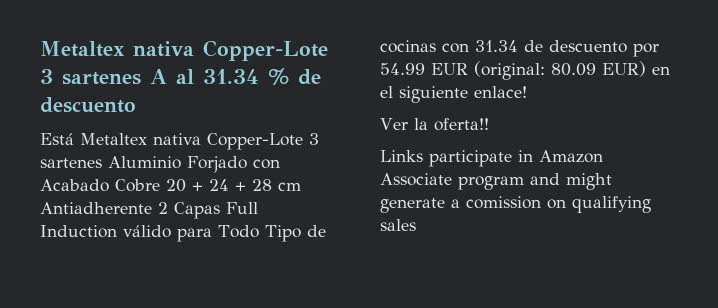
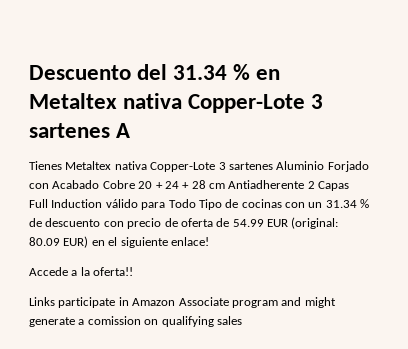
- Metaltex nativa Copper-Lote 3 sartenes A al 31.34 % de descuento
- Está Metaltex nativa Copper-Lote 3 sartenes Aluminio Forjado con Acabado Cobre 20 + 24 + 28 cm Antiadherente 2 Capas Full Induction válido para Todo Tipo de cocinas con 31.34 de descuento por 54.99 EUR (original: 80.09 EUR) en el siguiente enlace!
+ Descuento del 31.34 % en Metaltex nativa Copper-Lote 3 sartenes A
+ Tienes Metaltex nativa Copper-Lote 3 sartenes Aluminio Forjado con Acabado Cobre 20 + 24 + 28 cm Antiadherente 2 Capas Full Induction válido para Todo Tipo de cocinas con un 31.34 % de descuento con precio de oferta de 54.99 EUR (original: 80.09 EUR) en el siguiente enlace!
- Ver la oferta!!
+ Accede a la oferta!!

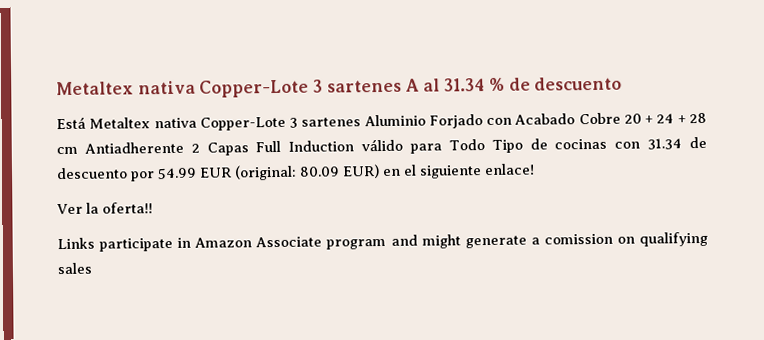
- Descuento del 31.34 % en Metaltex nativa Copper-Lote 3 sartenes A
- Tienes Metaltex nativa Copper-Lote 3 sartenes Aluminio Forjado con Acabado Cobre 20 + 24 + 28 cm Antiadherente 2 Capas Full Induction válido para Todo Tipo de cocinas con un 31.34 % de descuento con precio de oferta de 54.99 EUR (original: 80.09 EUR) en el siguiente enlace!
+ Metaltex nativa Copper-Lote 3 sartenes A al 31.34 % de descuento
+ Está Metaltex nativa Copper-Lote 3 sartenes Aluminio Forjado con Acabado Cobre 20 + 24 + 28 cm Antiadherente 2 Capas Full Induction válido para Todo Tipo de cocinas con 31.34 de descuento por 54.99 EUR (original: 80.09 EUR) en el siguiente enlace!
- Accede a la oferta!!
+ Ver la oferta!!

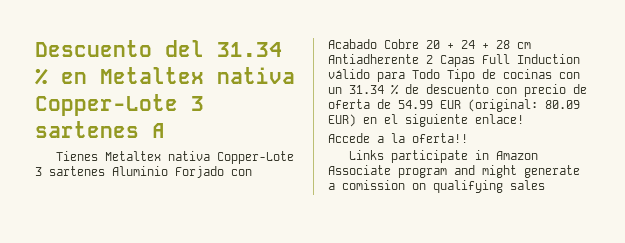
- Metaltex nativa Copper-Lote 3 sartenes A al 31.34 % de descuento
- Está Metaltex nativa Copper-Lote 3 sartenes Aluminio Forjado con Acabado Cobre 20 + 24 + 28 cm Antiadherente 2 Capas Full Induction válido para Todo Tipo de cocinas con 31.34 de descuento por 54.99 EUR (original: 80.09 EUR) en el siguiente enlace!
+ Descuento del 31.34 % en Metaltex nativa Copper-Lote 3 sartenes A
+ Tienes Metaltex nativa Copper-Lote 3 sartenes Aluminio Forjado con Acabado Cobre 20 + 24 + 28 cm Antiadherente 2 Capas Full Induction válido para Todo Tipo de cocinas con un 31.34 % de descuento con precio de oferta de 54.99 EUR (original: 80.09 EUR) en el siguiente enlace!
- Ver la oferta!!
+ Accede a la oferta!!

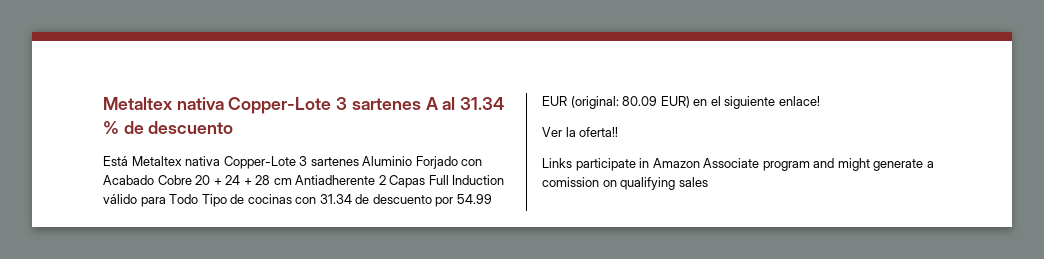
- Descuento del 31.34 % en Metaltex nativa Copper-Lote 3 sartenes A
- Tienes Metaltex nativa Copper-Lote 3 sartenes Aluminio Forjado con Acabado Cobre 20 + 24 + 28 cm Antiadherente 2 Capas Full Induction válido para Todo Tipo de cocinas con un 31.34 % de descuento con precio de oferta de 54.99 EUR (original: 80.09 EUR) en el siguiente enlace!
+ Metaltex nativa Copper-Lote 3 sartenes A al 31.34 % de descuento
+ Está Metaltex nativa Copper-Lote 3 sartenes Aluminio Forjado con Acabado Cobre 20 + 24 + 28 cm Antiadherente 2 Capas Full Induction válido para Todo Tipo de cocinas con 31.34 de descuento por 54.99 EUR (original: 80.09 EUR) en el siguiente enlace!
- Accede a la oferta!!
+ Ver la oferta!!

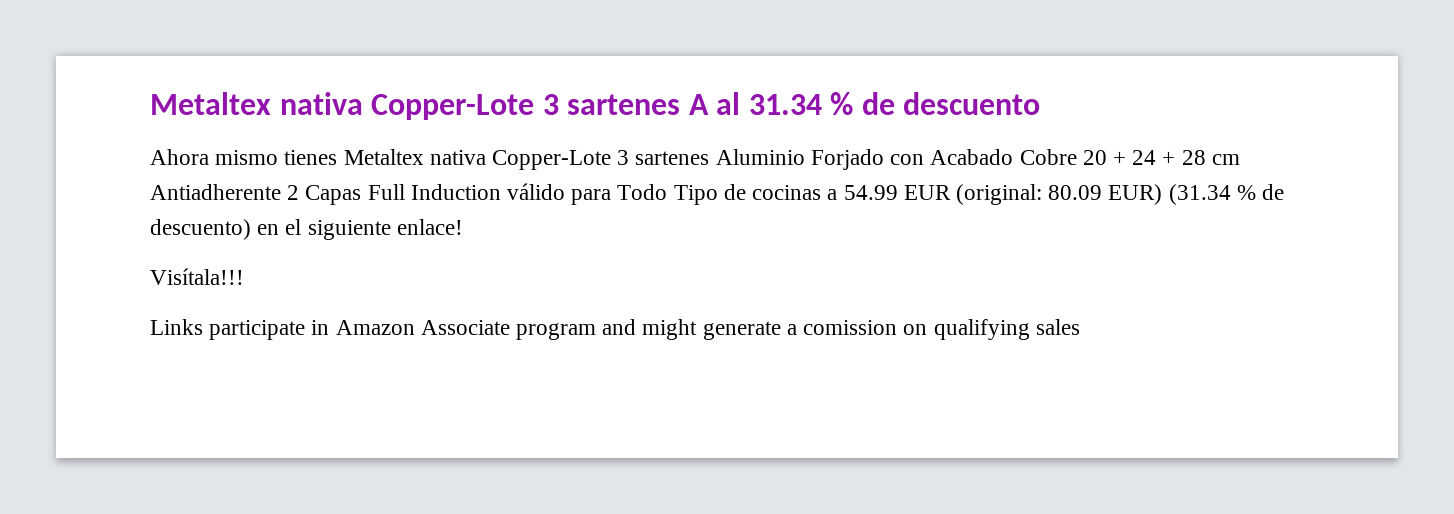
- Está Metaltex nativa Copper-Lote 3 sartenes Aluminio Forjado con Acabado Cobre 20 + 24 + 28 cm Antiadherente 2 Capas Full Induction válido para Todo Tipo de cocinas con 31.34 de descuento por 54.99 EUR (original: 80.09 EUR) en el siguiente enlace!
+ Ahora mismo tienes Metaltex nativa Copper-Lote 3 sartenes Aluminio Forjado con Acabado Cobre 20 + 24 + 28 cm Antiadherente 2 Capas Full Induction válido para Todo Tipo de cocinas a 54.99 EUR (original: 80.09 EUR) (31.34 % de descuento) en el siguiente enlace!
- Ver la oferta!!
+ Visítala!!!

